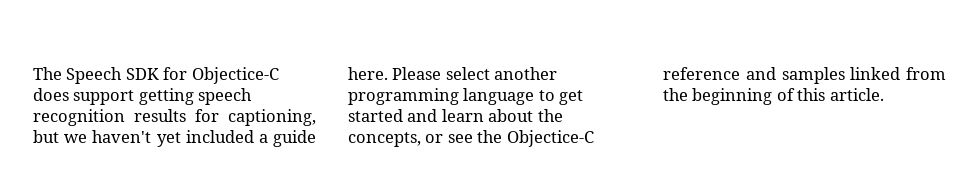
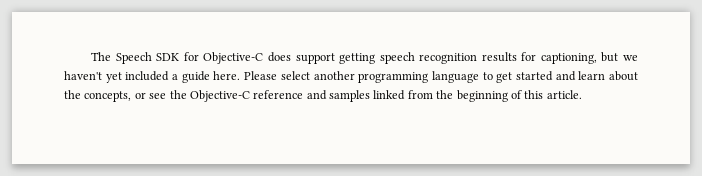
- The Speech SDK for Objectice-C does support getting speech recognition results for captioning, but we haven't yet included a guide here.
+ The Speech SDK for Objective-C does support getting speech recognition results for captioning, but we haven't yet included a guide here.
- Please select another programming language to get started and learn about the concepts, or see the Objectice-C reference and samples linked from the beginning of this article.
+ Please select another programming language to get started and learn about the concepts, or see the Objective-C reference and samples linked from the beginning of this article.

